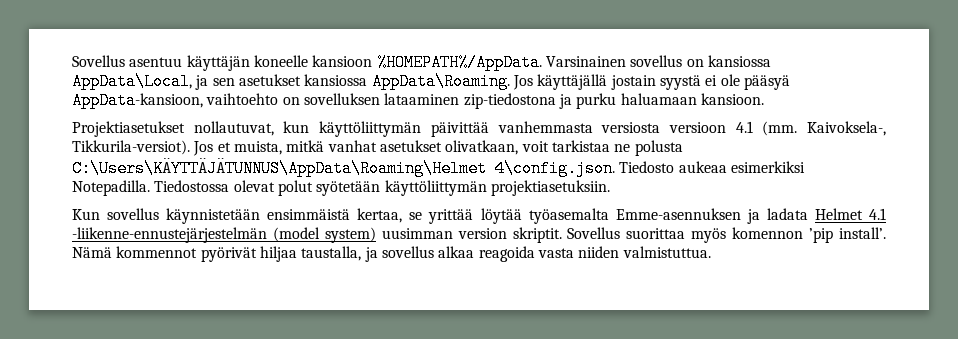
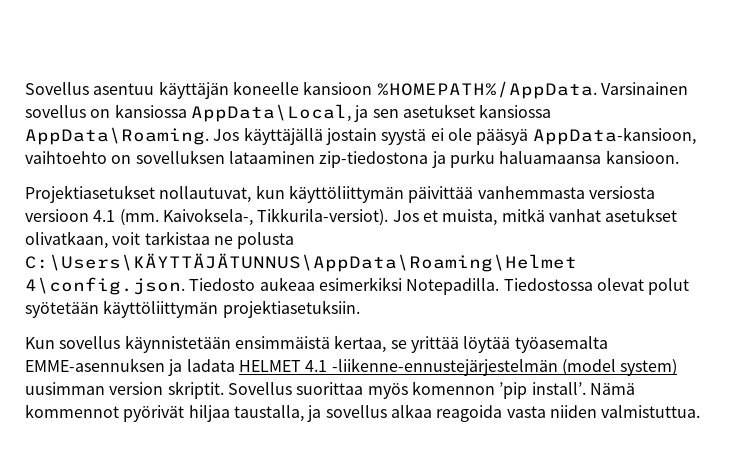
- Jos käyttäjällä jostain syystä ei ole pääsyä AppData-kansioon, vaihtoehto on sovelluksen lataaminen zip-tiedostona ja purku haluamaan kansioon.
+ Jos käyttäjällä jostain syystä ei ole pääsyä AppData-kansioon, vaihtoehto on sovelluksen lataaminen zip-tiedostona ja purku haluamaansa kansioon.
- Kun sovellus käynnistetään ensimmäistä kertaa, se yrittää löytää työasemalta Emme-asennuksen ja ladata Helmet 4.1 -liikenne-ennustejärjestelmän (model system) uusimman version skriptit.
+ Kun sovellus käynnistetään ensimmäistä kertaa, se yrittää löytää työasemalta EMME-asennuksen ja ladata HELMET 4.1 -liikenne-ennustejärjestelmän (model system) uusimman version skriptit.

